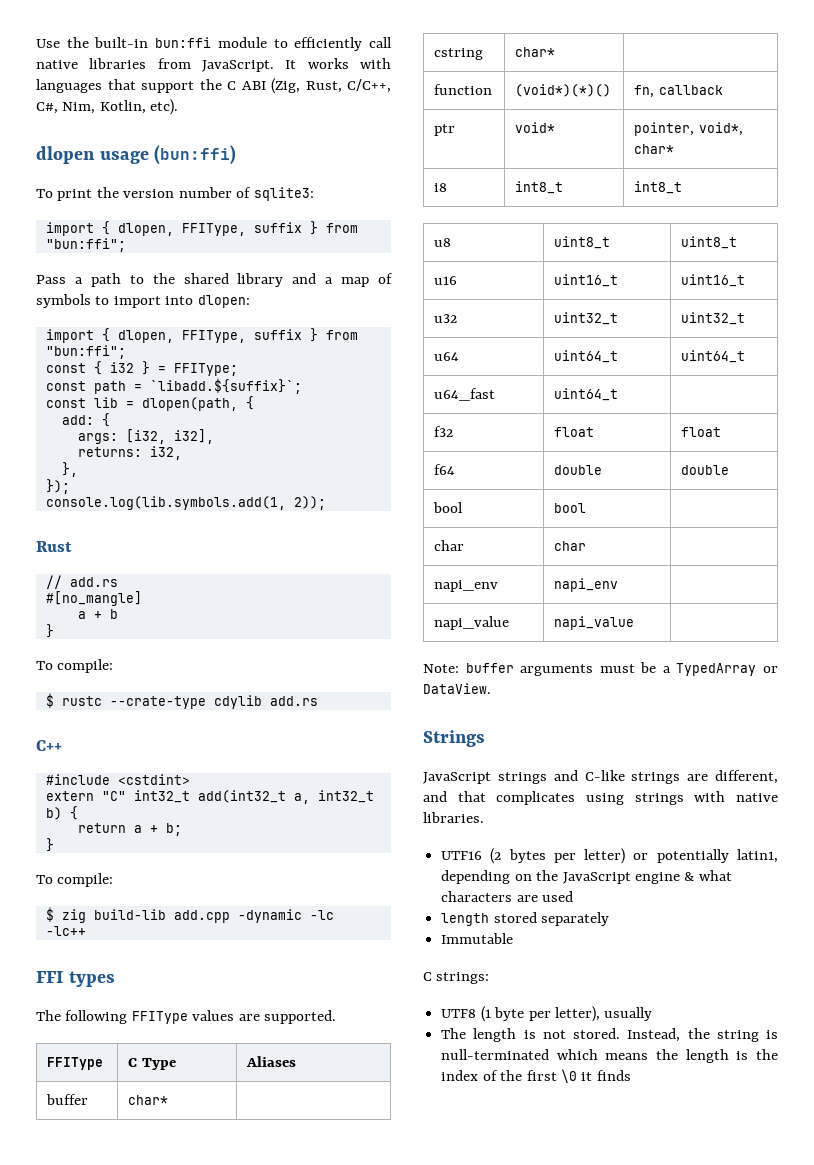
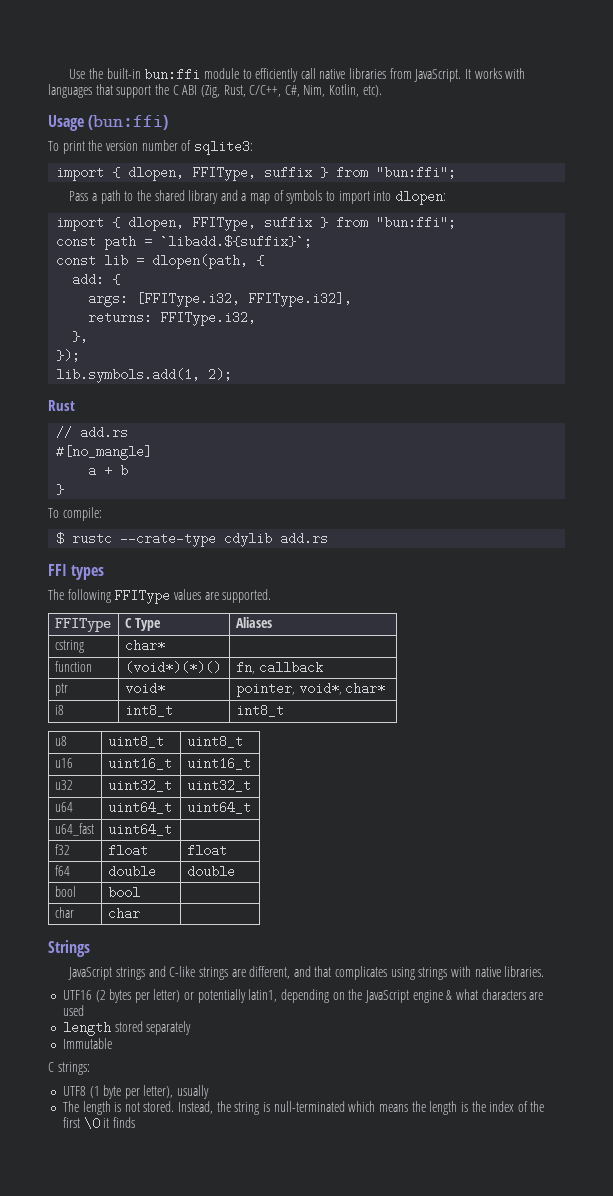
- dlopen usage (bun:ffi)
+ Usage (bun:ffi)
- const { i32 } = FFIType;
- args: [i32, i32],
+ args: [FFIType.i32, FFIType.i32],
- returns: i32,
+ returns: FFIType.i32,
- console.log(lib.symbols.add(1, 2));
+ lib.symbols.add(1, 2);
- C++
- #include <cstdint>
- extern "C" int32_t add(int32_t a, int32_t b) {
- return a + b;
- }
- To compile:
- $ zig build-lib add.cpp -dynamic -lc -lc++
- buffer | char* |
- napi_env | napi_env |
- napi_value | napi_value |
- Note: buffer arguments must be a TypedArray or DataView.

